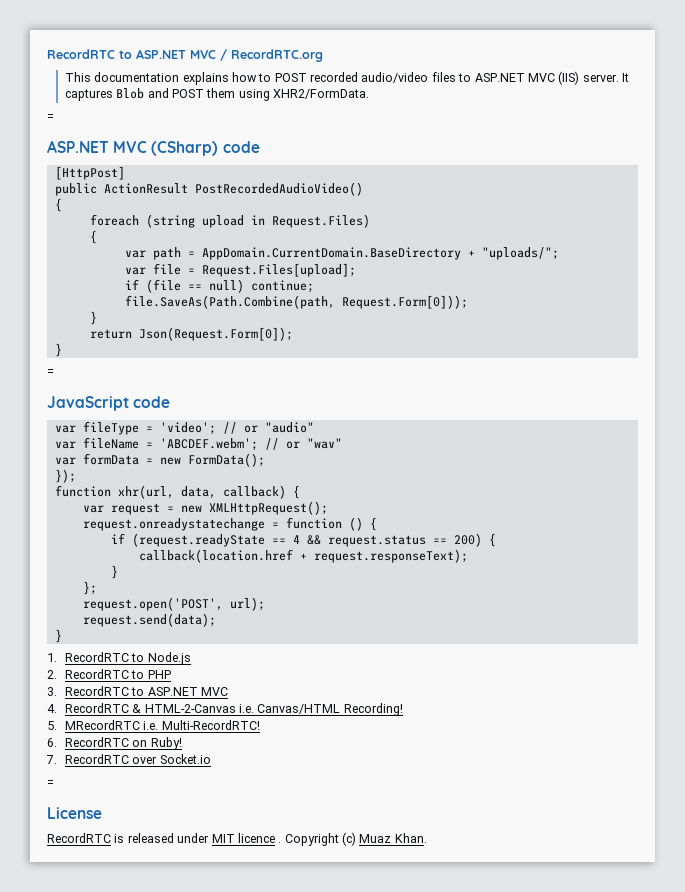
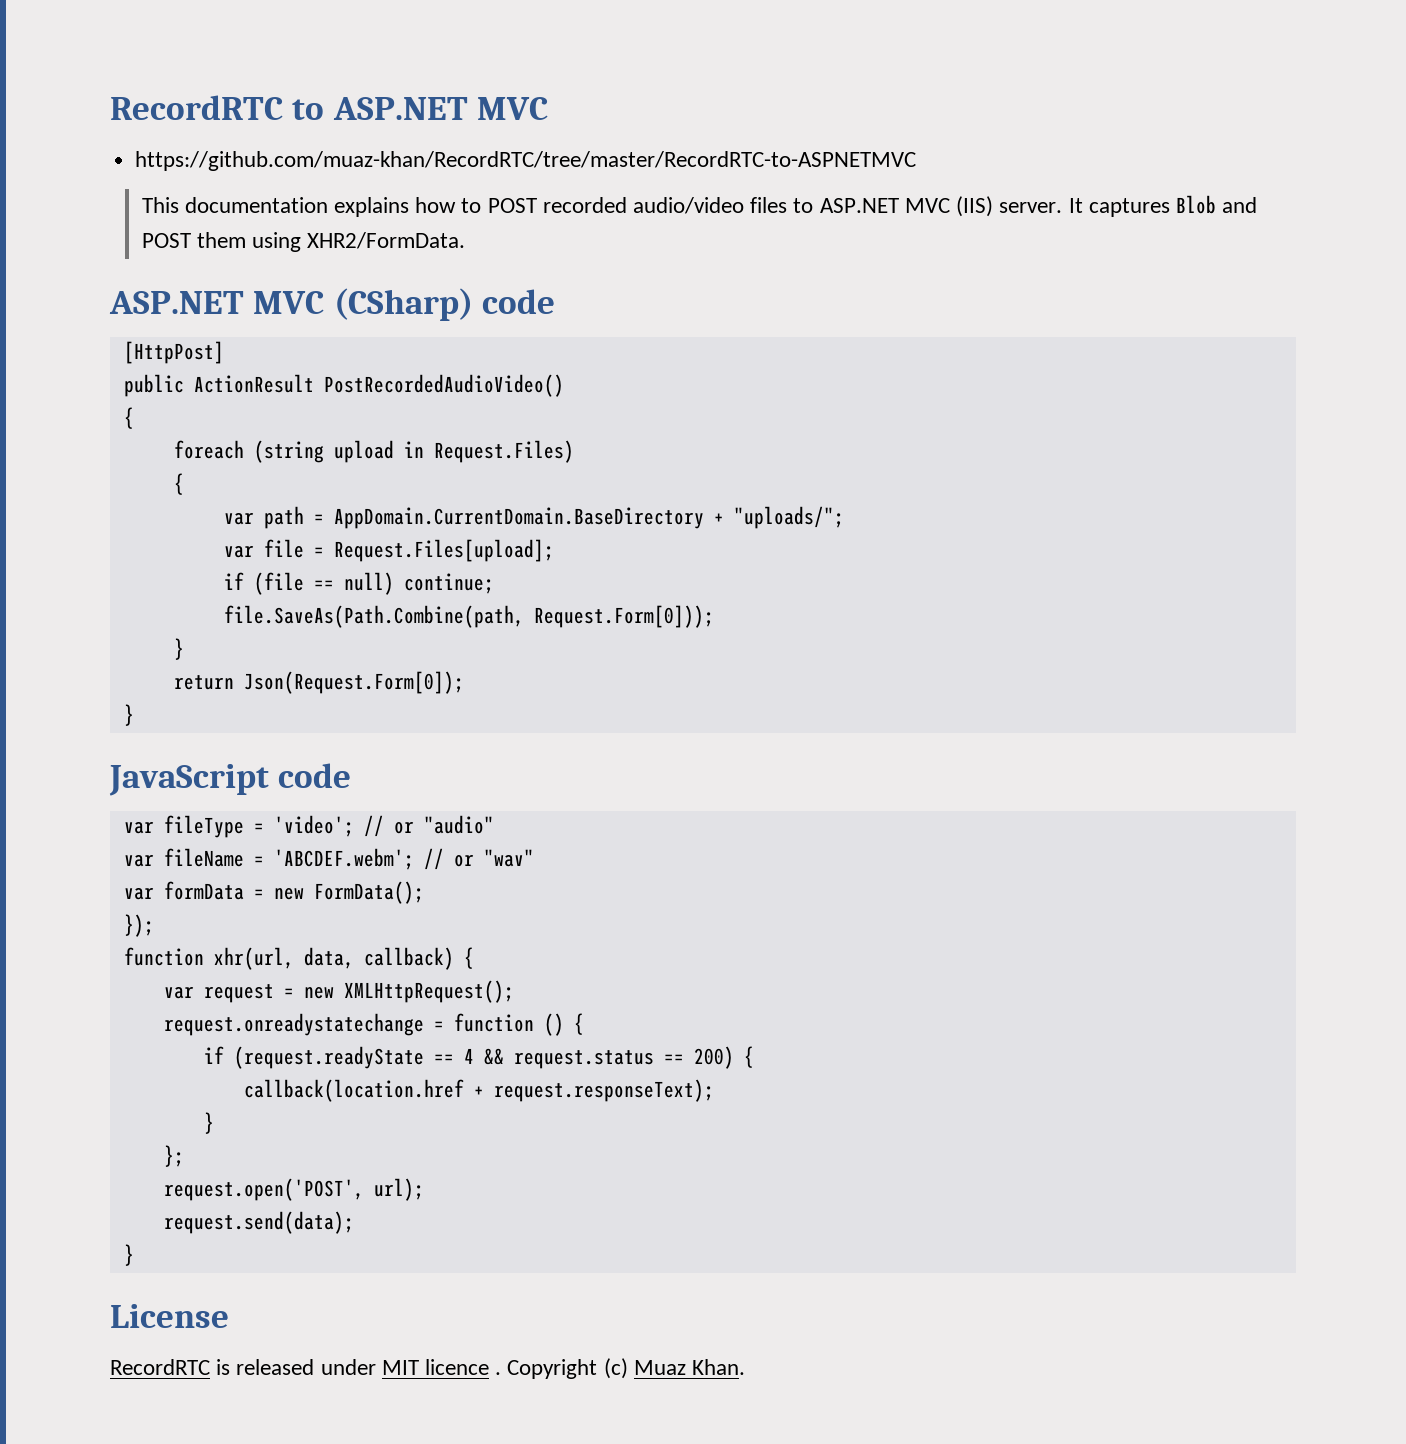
- RecordRTC to ASP.NET MVC / RecordRTC.org
+ RecordRTC to ASP.NET MVC
+ https://github.com/muaz-khan/RecordRTC/tree/master/RecordRTC-to-ASPNETMVC
  It captures Blob and POST them using XHR2/FormData.
- =
  return Json(Request.Form[0]);
  }
- =
- 1. RecordRTC to Node.js
- 2. RecordRTC to PHP
- 3. RecordRTC to ASP.NET MVC
- 4. RecordRTC & HTML-2-Canvas i.e. Canvas/HTML Recording!
- 5. MRecordRTC i.e. Multi-RecordRTC!
- 6. RecordRTC on Ruby!
- 7. RecordRTC over Socket.io
- =

